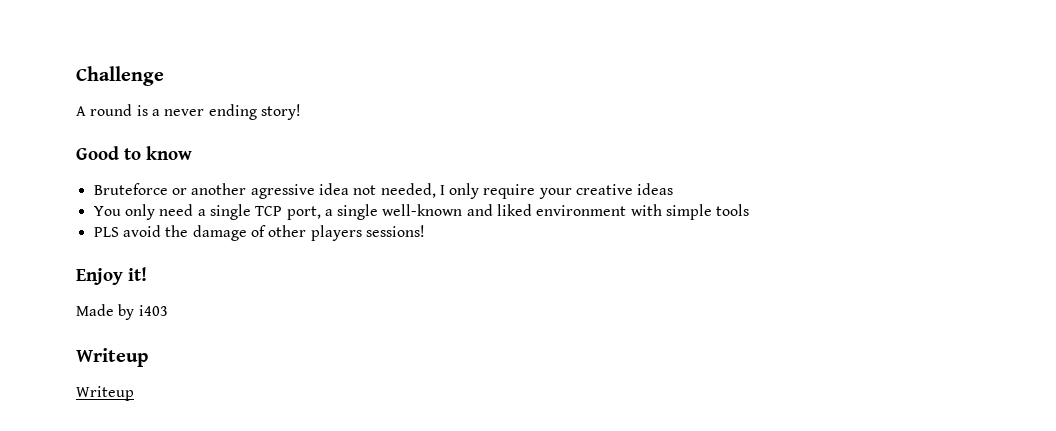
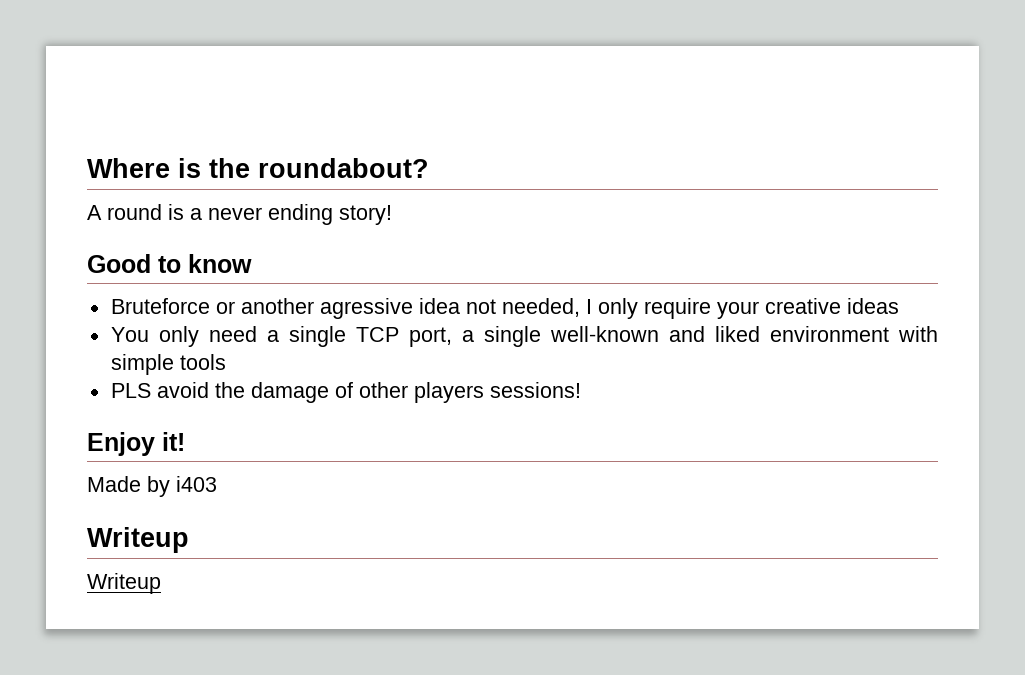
- Challenge
+ Where is the roundabout?

